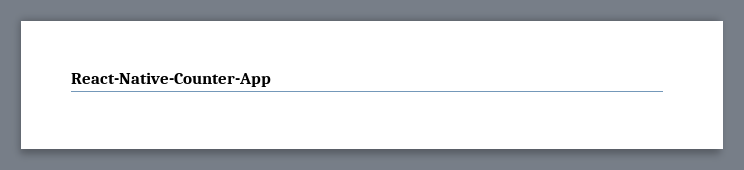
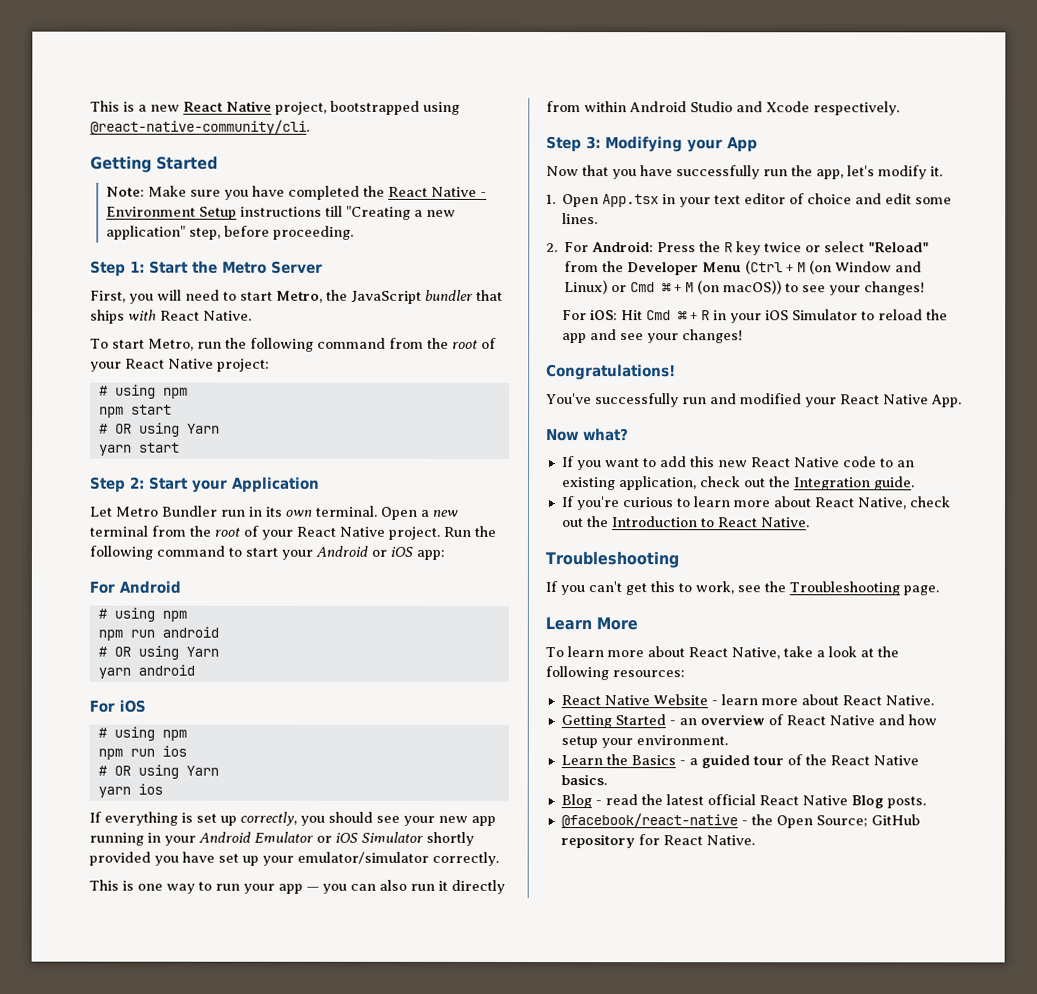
- React-Native-Counter-App
+ This is a new React Native project, bootstrapped using @react-native-community/cli.
+ Getting Started
+ Note: Make sure you have completed the React Native - Environment Setup instructions till "Creating a new application" step, before proceeding.
+ Step 1: Start the Metro Server
+ First, you will need to start Metro, the JavaScript bundler that ships with React Native.
+ To start Metro, run the following command from the root of your React Native project:
+ # using npm
+ npm start
+ # OR using Yarn
+ yarn start
+ Step 2: Start your Application
+ Let Metro Bundler run in its own terminal. Open a new terminal from the root of your React Native project. Run the following command to start your Android or iOS app:
+ For Android
+ # using npm
+ npm run android
+ # OR using Yarn
+ yarn android
+ For iOS
+ # using npm
+ npm run ios
+ # OR using Yarn
+ yarn ios
+ If everything is set up correctly, you should see your new app running in your Android Emulator or iOS Simulator shortly provided you have set up your emulator/simulator correctly.
+ This is one way to run your app — you can also run it directly from within Android Studio and Xcode respectively.
+ Step 3: Modifying your App
+ Now that you have successfully run the app, let's modify it.
+ 1. Open App.tsx in your text editor of choice and edit some lines.
+ 2. For Android: Press the R key twice or select "Reload" from the Developer Menu (Ctrl + M (on Window and Linux) or Cmd ⌘ + M (on macOS)) to see your changes!
+ For iOS: Hit Cmd ⌘ + R in your iOS Simulator to reload the app and see your changes!
+ Congratulations!
+ You've successfully run and modified your React Native App.
+ Now what?
+ If you want to add this new React Native code to an existing application, check out the Integration guide.
+ If you're curious to learn more about React Native, check out the Introduction to React Native.
+ Troubleshooting
+ If you can't get this to work, see the Troubleshooting page.
+ Learn More
+ To learn more about React Native, take a look at the following resources:
+ React Native Website - learn more about React Native.
+ Getting Started - an overview of React Native and how setup your environment.
+ Learn the Basics - a guided tour of the React Native basics.
+ Blog - read the latest official React Native Blog posts.
+ @facebook/react-native - the Open Source; GitHub repository for React Native.

